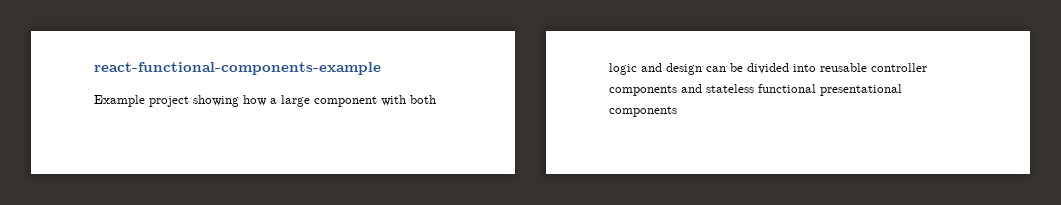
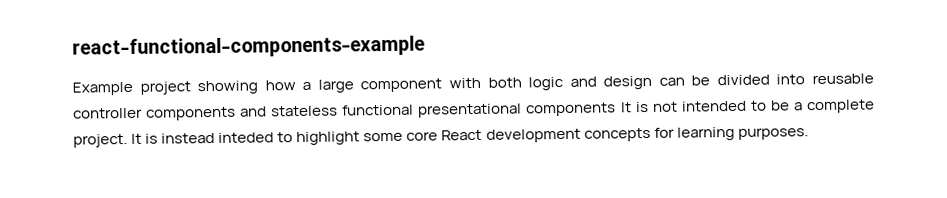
- Example project showing how a large component with both logic and design can be divided into reusable controller components and stateless functional presentational components
+ Example project showing how a large component with both logic and design can be divided into reusable controller components and stateless functional presentational components It is not intended to be a complete project. It is instead inteded to highlight some core React development concepts for learning purposes.

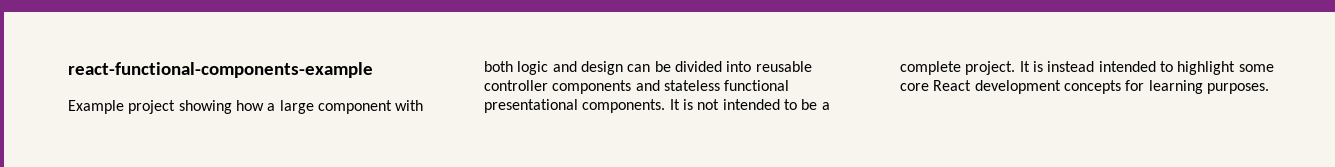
- Example project showing how a large component with both logic and design can be divided into reusable controller components and stateless functional presentational components It is not intended to be a complete project.
+ Example project showing how a large component with both logic and design can be divided into reusable controller components and stateless functional presentational components. It is not intended to be a complete project.
- It is instead inteded to highlight some core React development concepts for learning purposes.
+ It is instead intended to highlight some core React development concepts for learning purposes.

